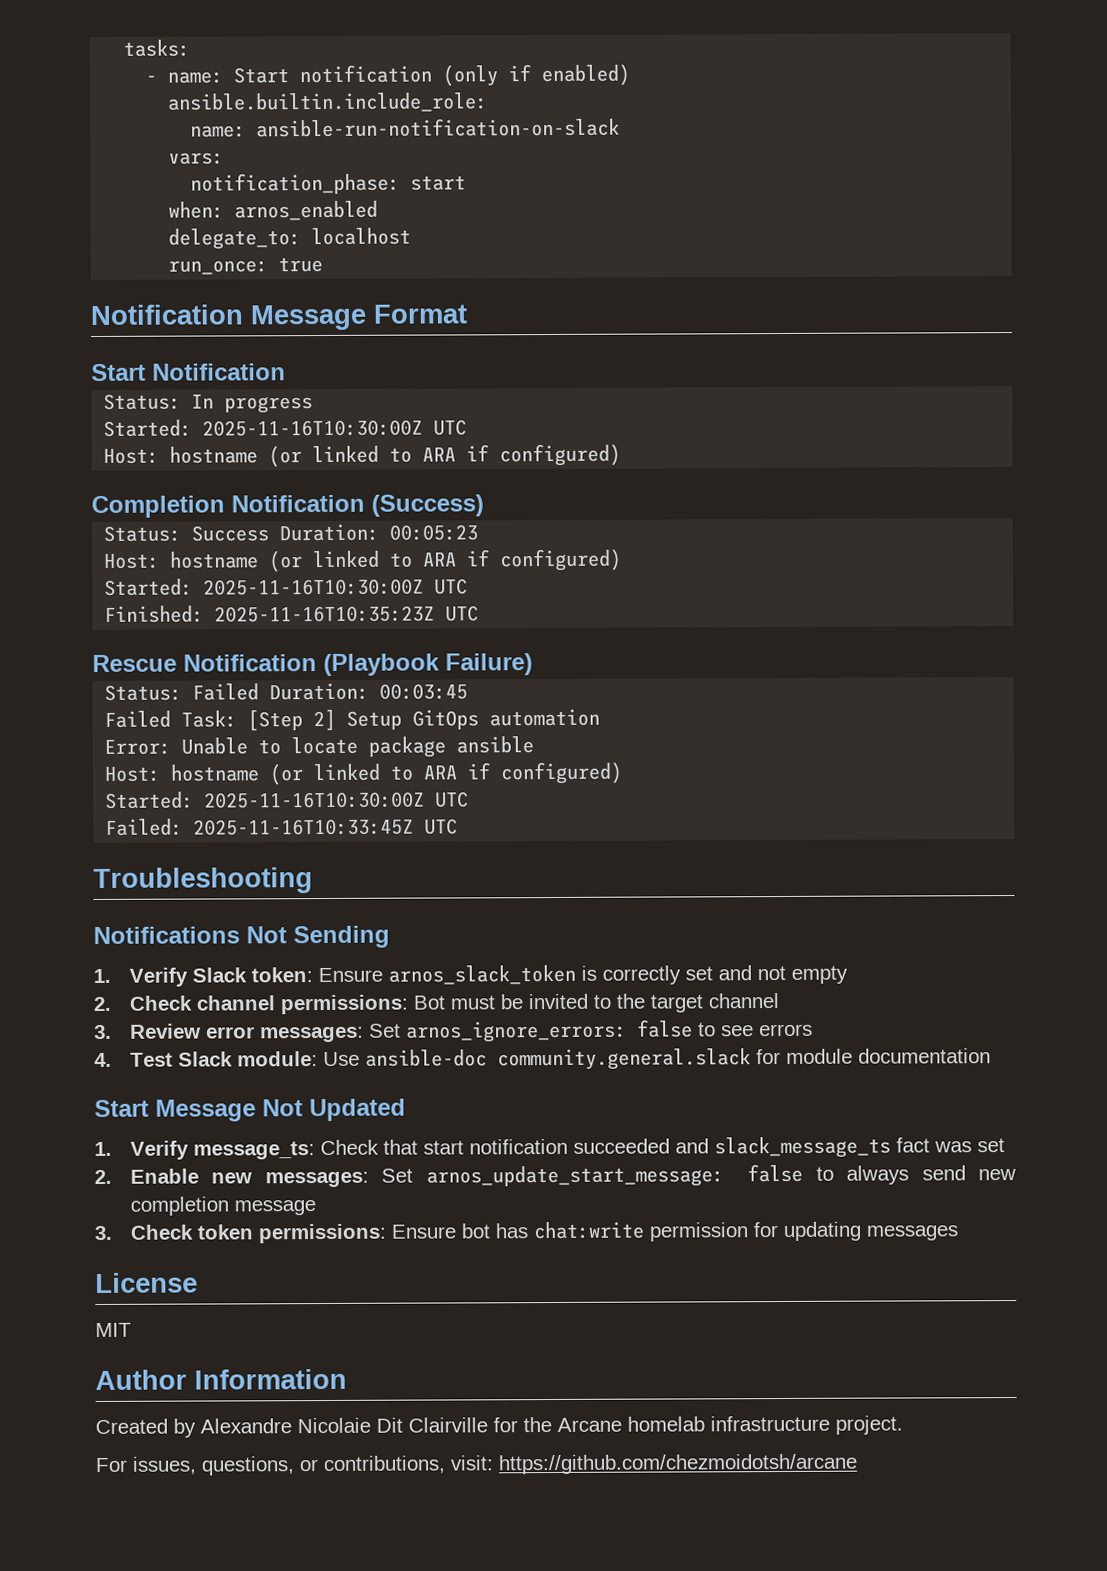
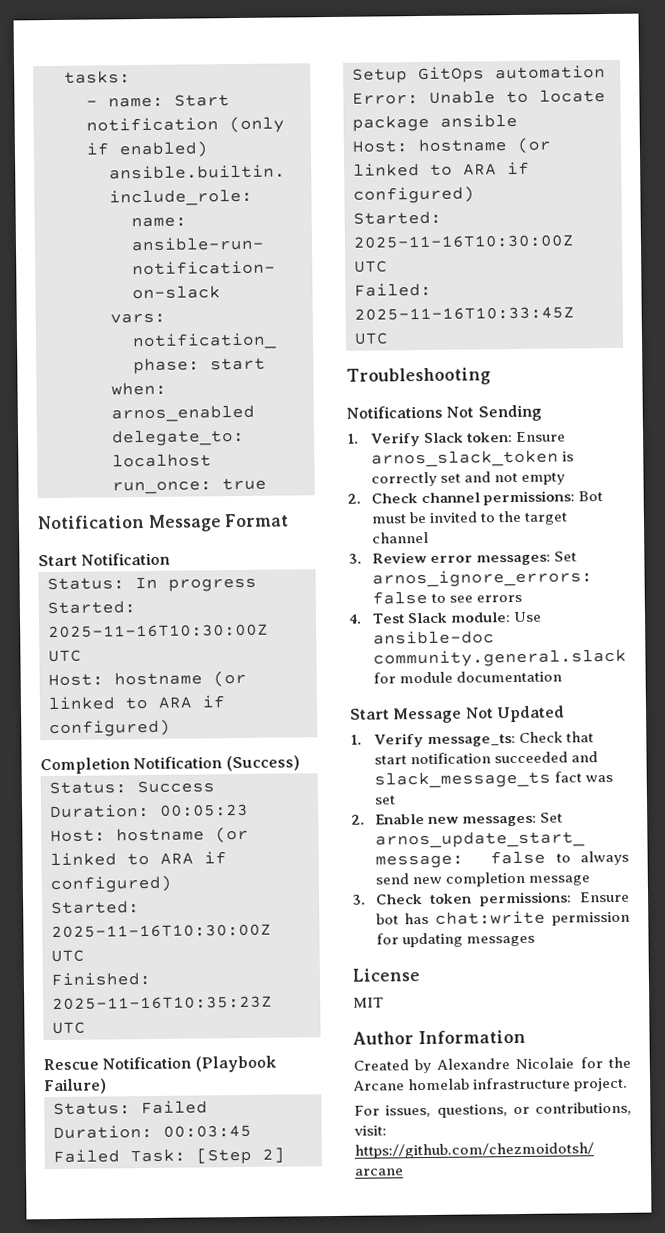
- Created by Alexandre Nicolaie Dit Clairville for the Arcane homelab infrastructure project.
+ Created by Alexandre Nicolaie for the Arcane homelab infrastructure project.

